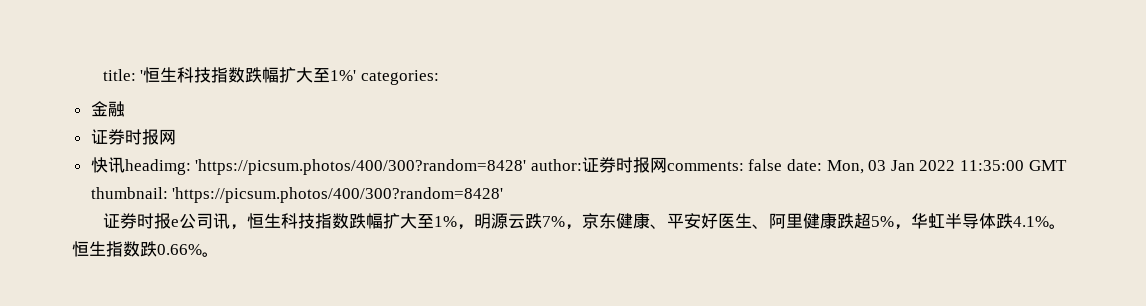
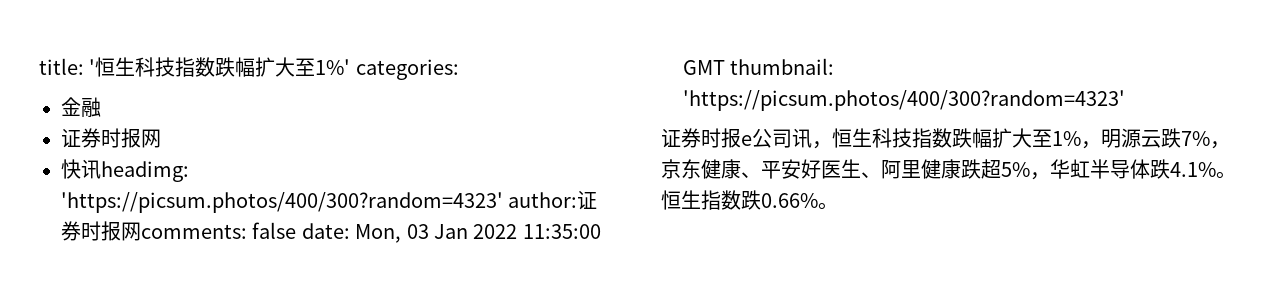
- 快讯headimg: 'https://picsum.photos/400/300?random=8428' author:证券时报网comments: false date: Mon, 03 Jan 2022 11:35:00 GMT thumbnail: 'https://picsum.photos/400/300?random=8428'
+ 快讯headimg: 'https://picsum.photos/400/300?random=4323' author:证券时报网comments: false date: Mon, 03 Jan 2022 11:35:00 GMT thumbnail: 'https://picsum.photos/400/300?random=4323'

